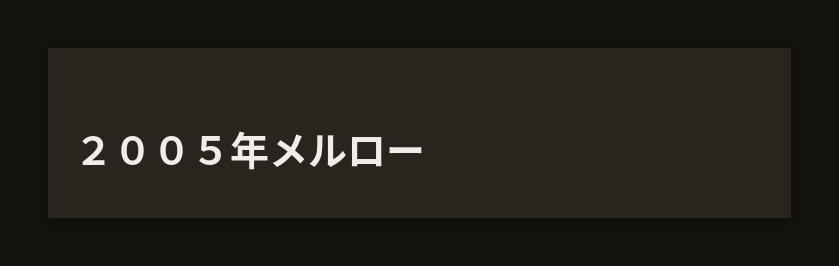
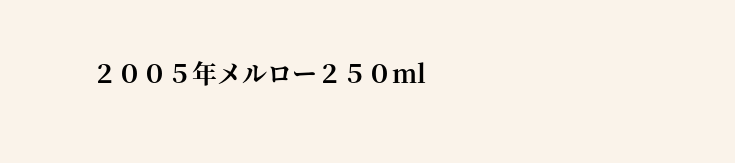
- ２００５年メルロー
+ ２００５年メルロー２５０ml

